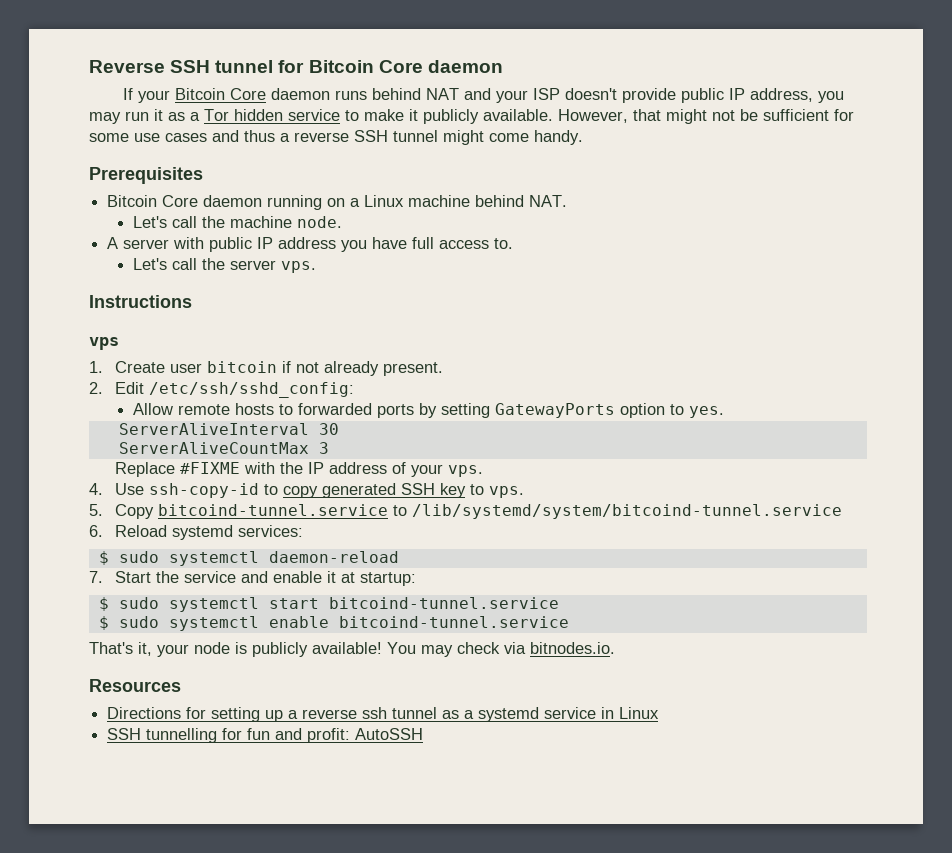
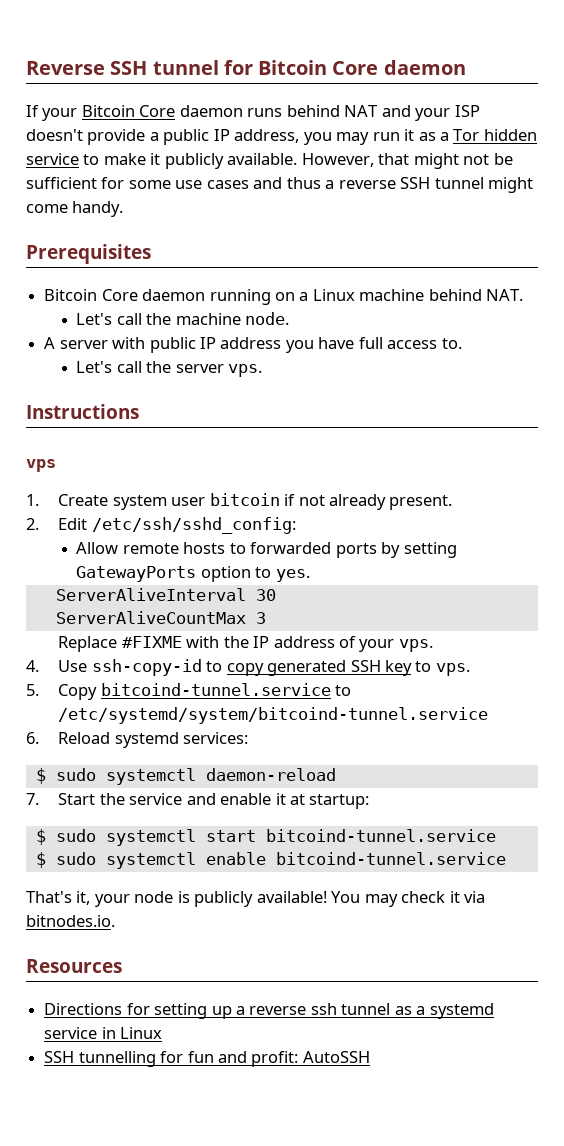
- If your Bitcoin Core daemon runs behind NAT and your ISP doesn't provide public IP address, you may run it as a Tor hidden service to make it publicly available.
+ If your Bitcoin Core daemon runs behind NAT and your ISP doesn't provide a public IP address, you may run it as a Tor hidden service to make it publicly available.
- 1. Create user bitcoin if not already present.
+ 1. Create system user bitcoin if not already present.
- 5. Copy bitcoind-tunnel.service to /lib/systemd/system/bitcoind-tunnel.service
+ 5. Copy bitcoind-tunnel.service to /etc/systemd/system/bitcoind-tunnel.service
- You may check via bitnodes.io.
+ You may check it via bitnodes.io.

